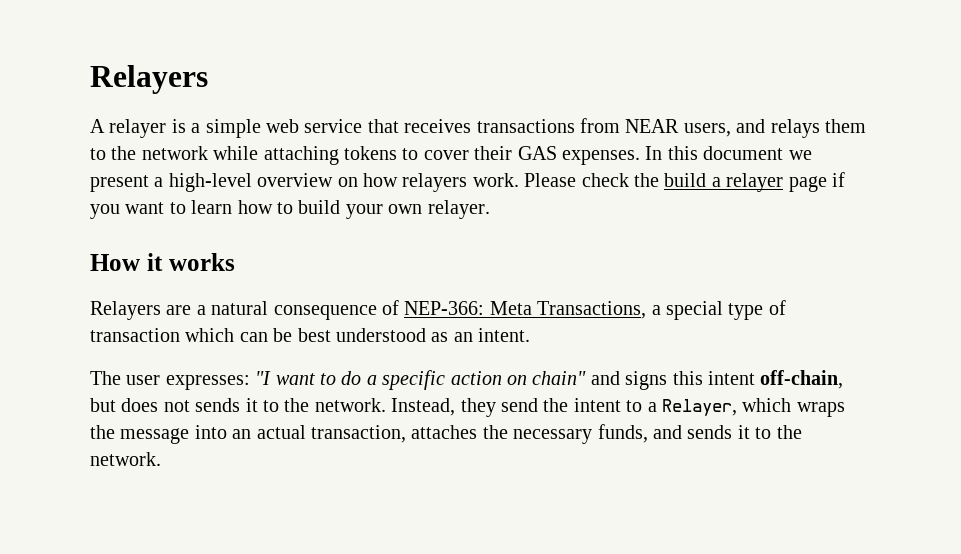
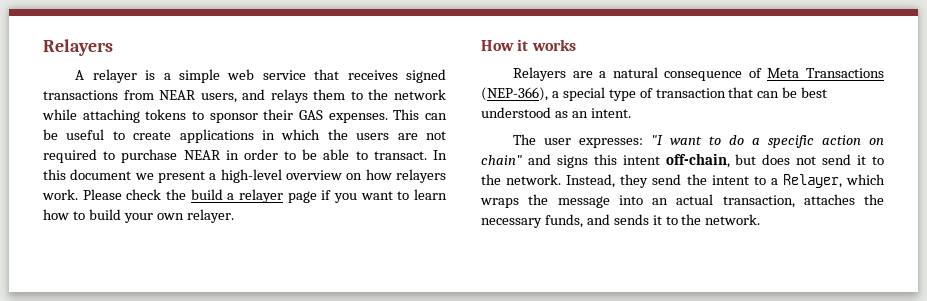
- A relayer is a simple web service that receives transactions from NEAR users, and relays them to the network while attaching tokens to cover their GAS expenses.
+ A relayer is a simple web service that receives signed transactions from NEAR users, and relays them to the network while attaching tokens to sponsor their GAS expenses.
+ This can be useful to create applications in which the users are not required to purchase NEAR in order to be able to transact.
- Relayers are a natural consequence of NEP-366: Meta Transactions, a special type of transaction which can be best understood as an intent.
+ Relayers are a natural consequence of Meta Transactions (NEP-366), a special type of transaction that can be best understood as an intent.
- The user expresses: "I want to do a specific action on chain" and signs this intent off-chain, but does not sends it to the network.
+ The user expresses: "I want to do a specific action on chain" and signs this intent off-chain, but does not send it to the network.

